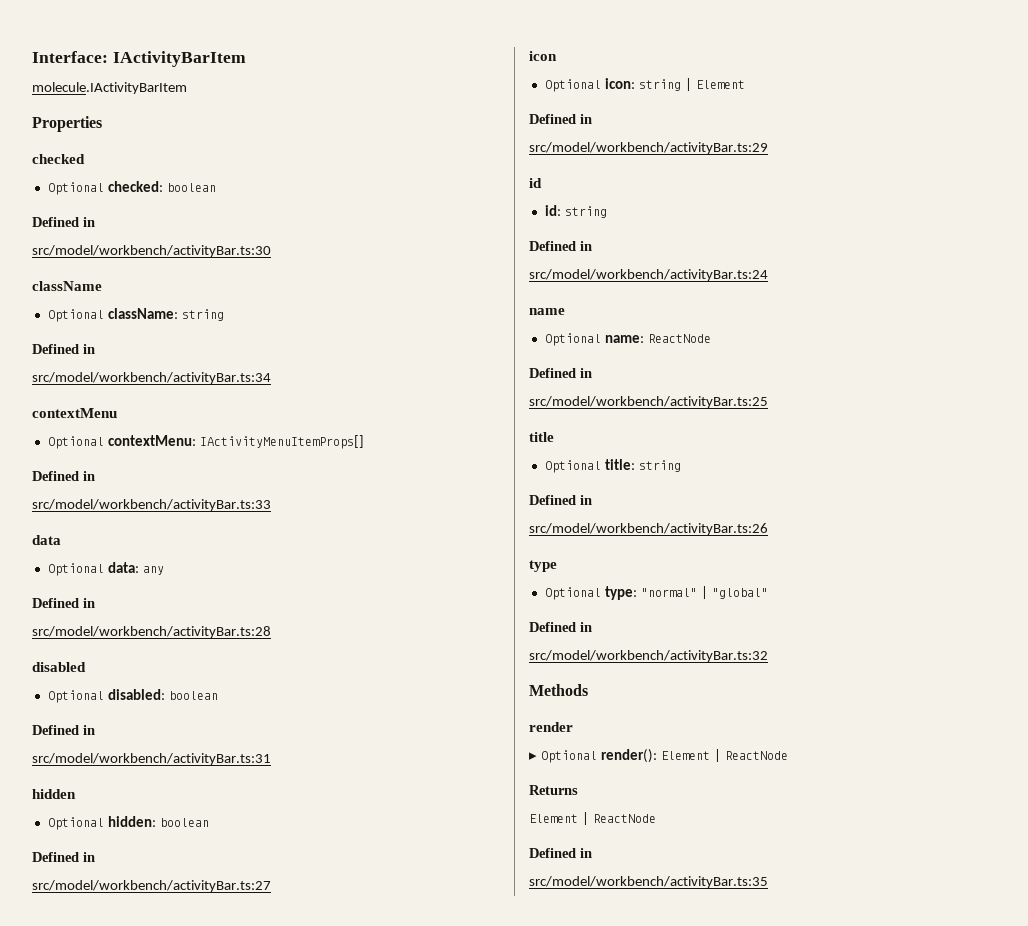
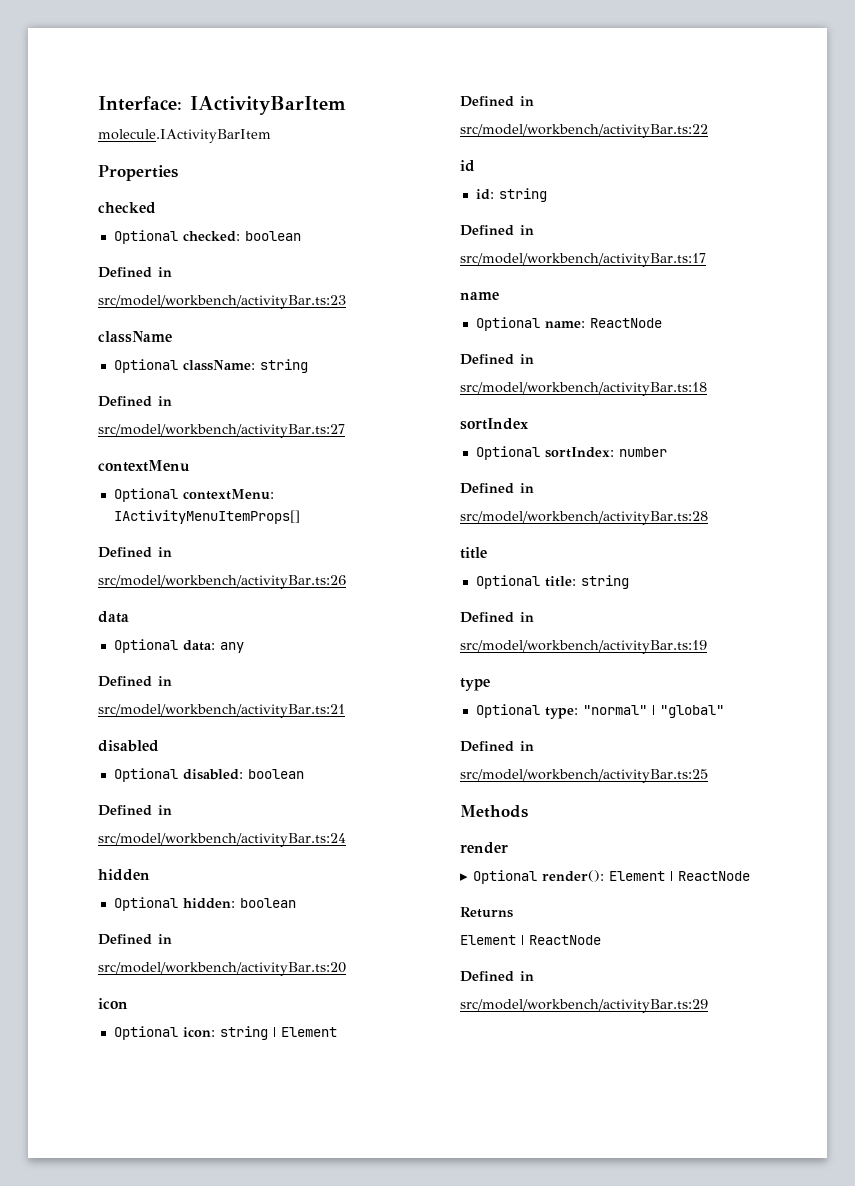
- src/model/workbench/activityBar.ts:30
+ src/model/workbench/activityBar.ts:23
- src/model/workbench/activityBar.ts:34
+ src/model/workbench/activityBar.ts:27
- src/model/workbench/activityBar.ts:33
+ src/model/workbench/activityBar.ts:26
- src/model/workbench/activityBar.ts:28
+ src/model/workbench/activityBar.ts:21
- src/model/workbench/activityBar.ts:31
+ src/model/workbench/activityBar.ts:24
- src/model/workbench/activityBar.ts:27
+ src/model/workbench/activityBar.ts:20
- src/model/workbench/activityBar.ts:29
+ src/model/workbench/activityBar.ts:22
- src/model/workbench/activityBar.ts:24
+ src/model/workbench/activityBar.ts:17
- src/model/workbench/activityBar.ts:25
+ src/model/workbench/activityBar.ts:18
+ sortIndex
+ Optional sortIndex: number
+ Defined in
+ src/model/workbench/activityBar.ts:28
- src/model/workbench/activityBar.ts:26
+ src/model/workbench/activityBar.ts:19
- src/model/workbench/activityBar.ts:32
+ src/model/workbench/activityBar.ts:25
- src/model/workbench/activityBar.ts:35
+ src/model/workbench/activityBar.ts:29

